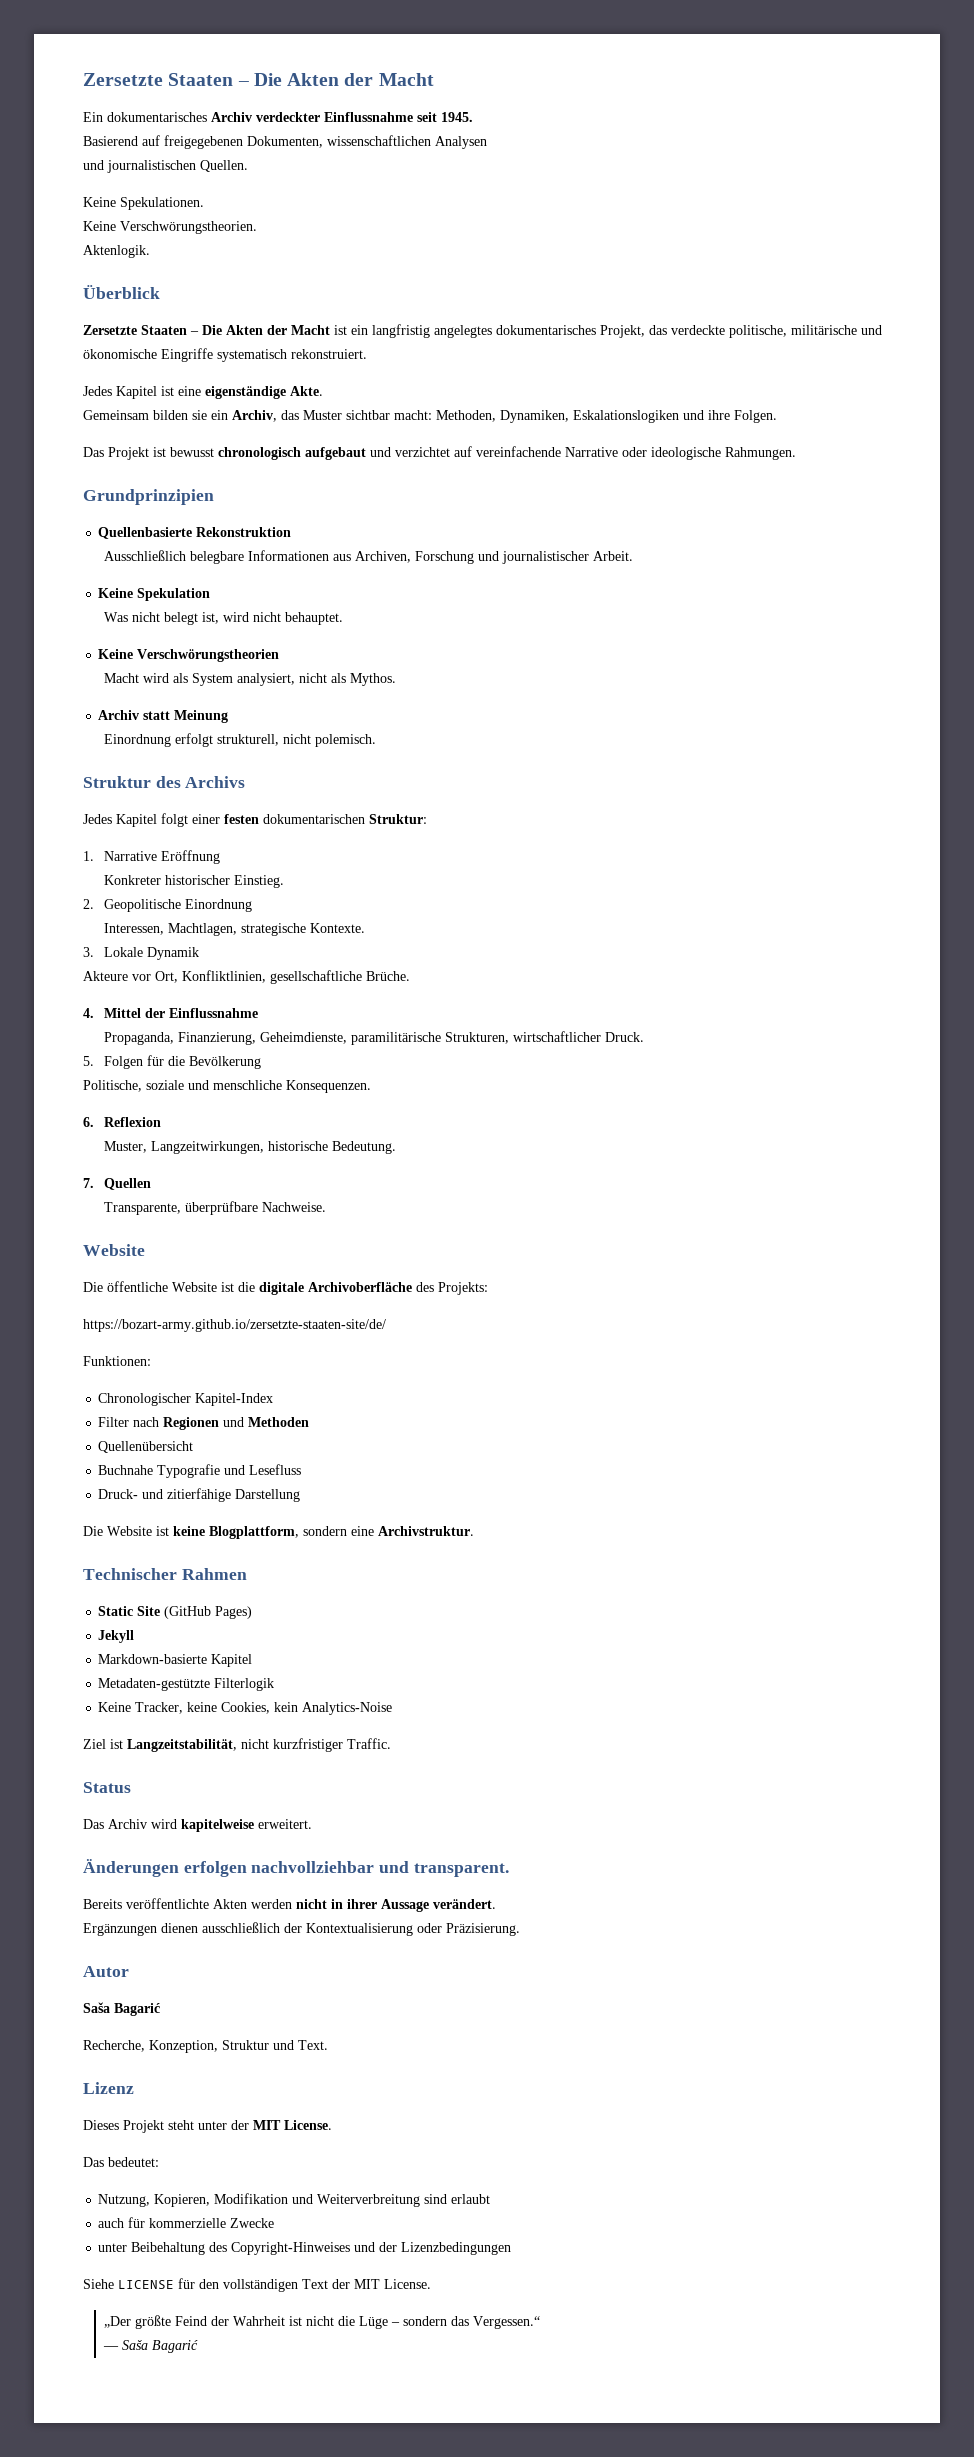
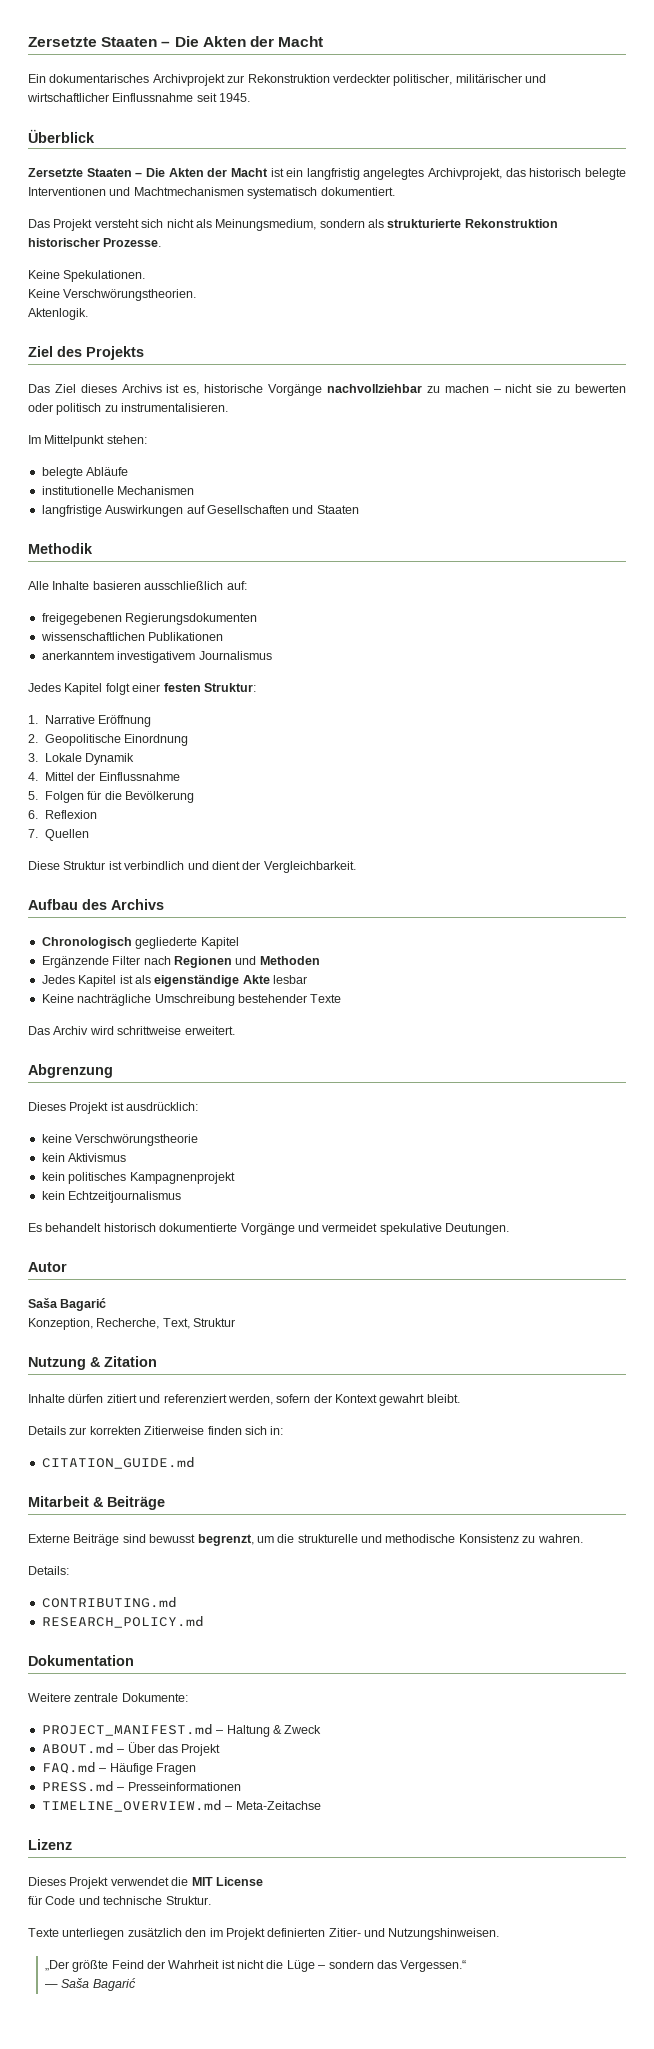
- Ein dokumentarisches Archiv verdeckter Einflussnahme seit 1945.
- Basierend auf freigegebenen Dokumenten, wissenschaftlichen Analysen
- und journalistischen Quellen.
- Keine Spekulationen.
- Keine Verschwörungstheorien.
- Aktenlogik.
+ Ein dokumentarisches Archivprojekt zur Rekonstruktion verdeckter politischer, militärischer und wirtschaftlicher Einflussnahme seit 1945.
- Zersetzte Staaten – Die Akten der Macht ist ein langfristig angelegtes dokumentarisches Projekt, das verdeckte politische, militärische und ökonomische Eingriffe systematisch rekonstruiert.
- Jedes Kapitel ist eine eigenständige Akte.
- Gemeinsam bilden sie ein Archiv, das Muster sichtbar macht: Methoden, Dynamiken, Eskalationslogiken und ihre Folgen.
- Das Projekt ist bewusst chronologisch aufgebaut und verzichtet auf vereinfachende Narrative oder ideologische Rahmungen.
- Grundprinzipien
- Quellenbasierte Rekonstruktion
- Ausschließlich belegbare Informationen aus Archiven, Forschung und journalistischer Arbeit.
- Keine Spekulation
- Was nicht belegt ist, wird nicht behauptet.
- Keine Verschwörungstheorien
- Macht wird als System analysiert, nicht als Mythos.
- Archiv statt Meinung
- Einordnung erfolgt strukturell, nicht polemisch.
- Struktur des Archivs
+ Zersetzte Staaten – Die Akten der Macht ist ein langfristig angelegtes Archivprojekt, das historisch belegte Interventionen und Machtmechanismen systematisch dokumentiert.
+ Das Projekt versteht sich nicht als Meinungsmedium, sondern als strukturierte Rekonstruktion historischer Prozesse.
+ Keine Spekulationen.
+ Keine Verschwörungstheorien.
+ Aktenlogik.
+ Ziel des Projekts
+ Das Ziel dieses Archivs ist es, historische Vorgänge nachvollziehbar zu machen – nicht sie zu bewerten oder politisch zu instrumentalisieren.
+ Im Mittelpunkt stehen:
+ belegte Abläufe
+ institutionelle Mechanismen
+ langfristige Auswirkungen auf Gesellschaften und Staaten
+ Methodik
+ Alle Inhalte basieren ausschließlich auf:
+ freigegebenen Regierungsdokumenten
+ wissenschaftlichen Publikationen
+ anerkanntem investigativem Journalismus
- Jedes Kapitel folgt einer festen dokumentarischen Struktur:
+ Jedes Kapitel folgt einer festen Struktur:
- Konkreter historischer Einstieg.
- Interessen, Machtlagen, strategische Kontexte.
- Akteure vor Ort, Konfliktlinien, gesellschaftliche Brüche.
  4. Mittel der Einflussnahme
- Propaganda, Finanzierung, Geheimdienste, paramilitärische Strukturen, wirtschaftlicher Druck.
- Politische, soziale und menschliche Konsequenzen.
  6. Reflexion
- Muster, Langzeitwirkungen, historische Bedeutung.
  7. Quellen
- Transparente, überprüfbare Nachweise.
- Website
- Die öffentliche Website ist die digitale Archivoberfläche des Projekts:
- https://bozart-army.github.io/zersetzte-staaten-site/de/
- Funktionen:
- Chronologischer Kapitel-Index
- Filter nach Regionen und Methoden
+ Diese Struktur ist verbindlich und dient der Vergleichbarkeit.
+ Aufbau des Archivs
+ Chronologisch gegliederte Kapitel
+ Ergänzende Filter nach Regionen und Methoden
- Quellenübersicht
- Buchnahe Typografie und Lesefluss
- Druck- und zitierfähige Darstellung
- Die Website ist keine Blogplattform, sondern eine Archivstruktur.
- Technischer Rahmen
- Static Site (GitHub Pages)
- Jekyll
- Markdown-basierte Kapitel
- Metadaten-gestützte Filterlogik
- Keine Tracker, keine Cookies, kein Analytics-Noise
- Ziel ist Langzeitstabilität, nicht kurzfristiger Traffic.
- Status
+ Jedes Kapitel ist als eigenständige Akte lesbar
+ Keine nachträgliche Umschreibung bestehender Texte
- Das Archiv wird kapitelweise erweitert.
+ Das Archiv wird schrittweise erweitert.
- Änderungen erfolgen nachvollziehbar und transparent.
- Bereits veröffentlichte Akten werden nicht in ihrer Aussage verändert.
- Ergänzungen dienen ausschließlich der Kontextualisierung oder Präzisierung.
+ Abgrenzung
+ Dieses Projekt ist ausdrücklich:
+ keine Verschwörungstheorie
+ kein Aktivismus
+ kein politisches Kampagnenprojekt
+ kein Echtzeitjournalismus
+ Es behandelt historisch dokumentierte Vorgänge und vermeidet spekulative Deutungen.
  Autor
  Saša Bagarić
- Recherche, Konzeption, Struktur und Text.
+ Konzeption, Recherche, Text, Struktur
+ Nutzung & Zitation
+ Inhalte dürfen zitiert und referenziert werden, sofern der Kontext gewahrt bleibt.
+ Details zur korrekten Zitierweise finden sich in:
+ CITATION_GUIDE.md
+ Mitarbeit & Beiträge
+ Externe Beiträge sind bewusst begrenzt, um die strukturelle und methodische Konsistenz zu wahren.
+ Details:
+ CONTRIBUTING.md
+ RESEARCH_POLICY.md
+ Dokumentation
+ Weitere zentrale Dokumente:
+ PROJECT_MANIFEST.md – Haltung & Zweck
+ ABOUT.md – Über das Projekt
+ FAQ.md – Häufige Fragen
+ PRESS.md – Presseinformationen
+ TIMELINE_OVERVIEW.md – Meta-Zeitachse
  Lizenz
- Dieses Projekt steht unter der MIT License.
- Das bedeutet:
- Nutzung, Kopieren, Modifikation und Weiterverbreitung sind erlaubt
- auch für kommerzielle Zwecke
- unter Beibehaltung des Copyright-Hinweises und der Lizenzbedingungen
- Siehe LICENSE für den vollständigen Text der MIT License.
+ Dieses Projekt verwendet die MIT License
+ für Code und technische Struktur.
+ Texte unterliegen zusätzlich den im Projekt definierten Zitier- und Nutzungshinweisen.

